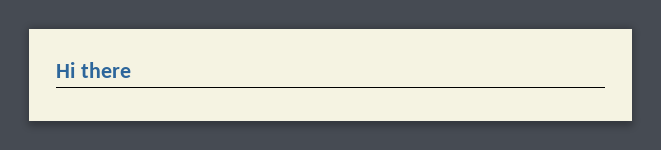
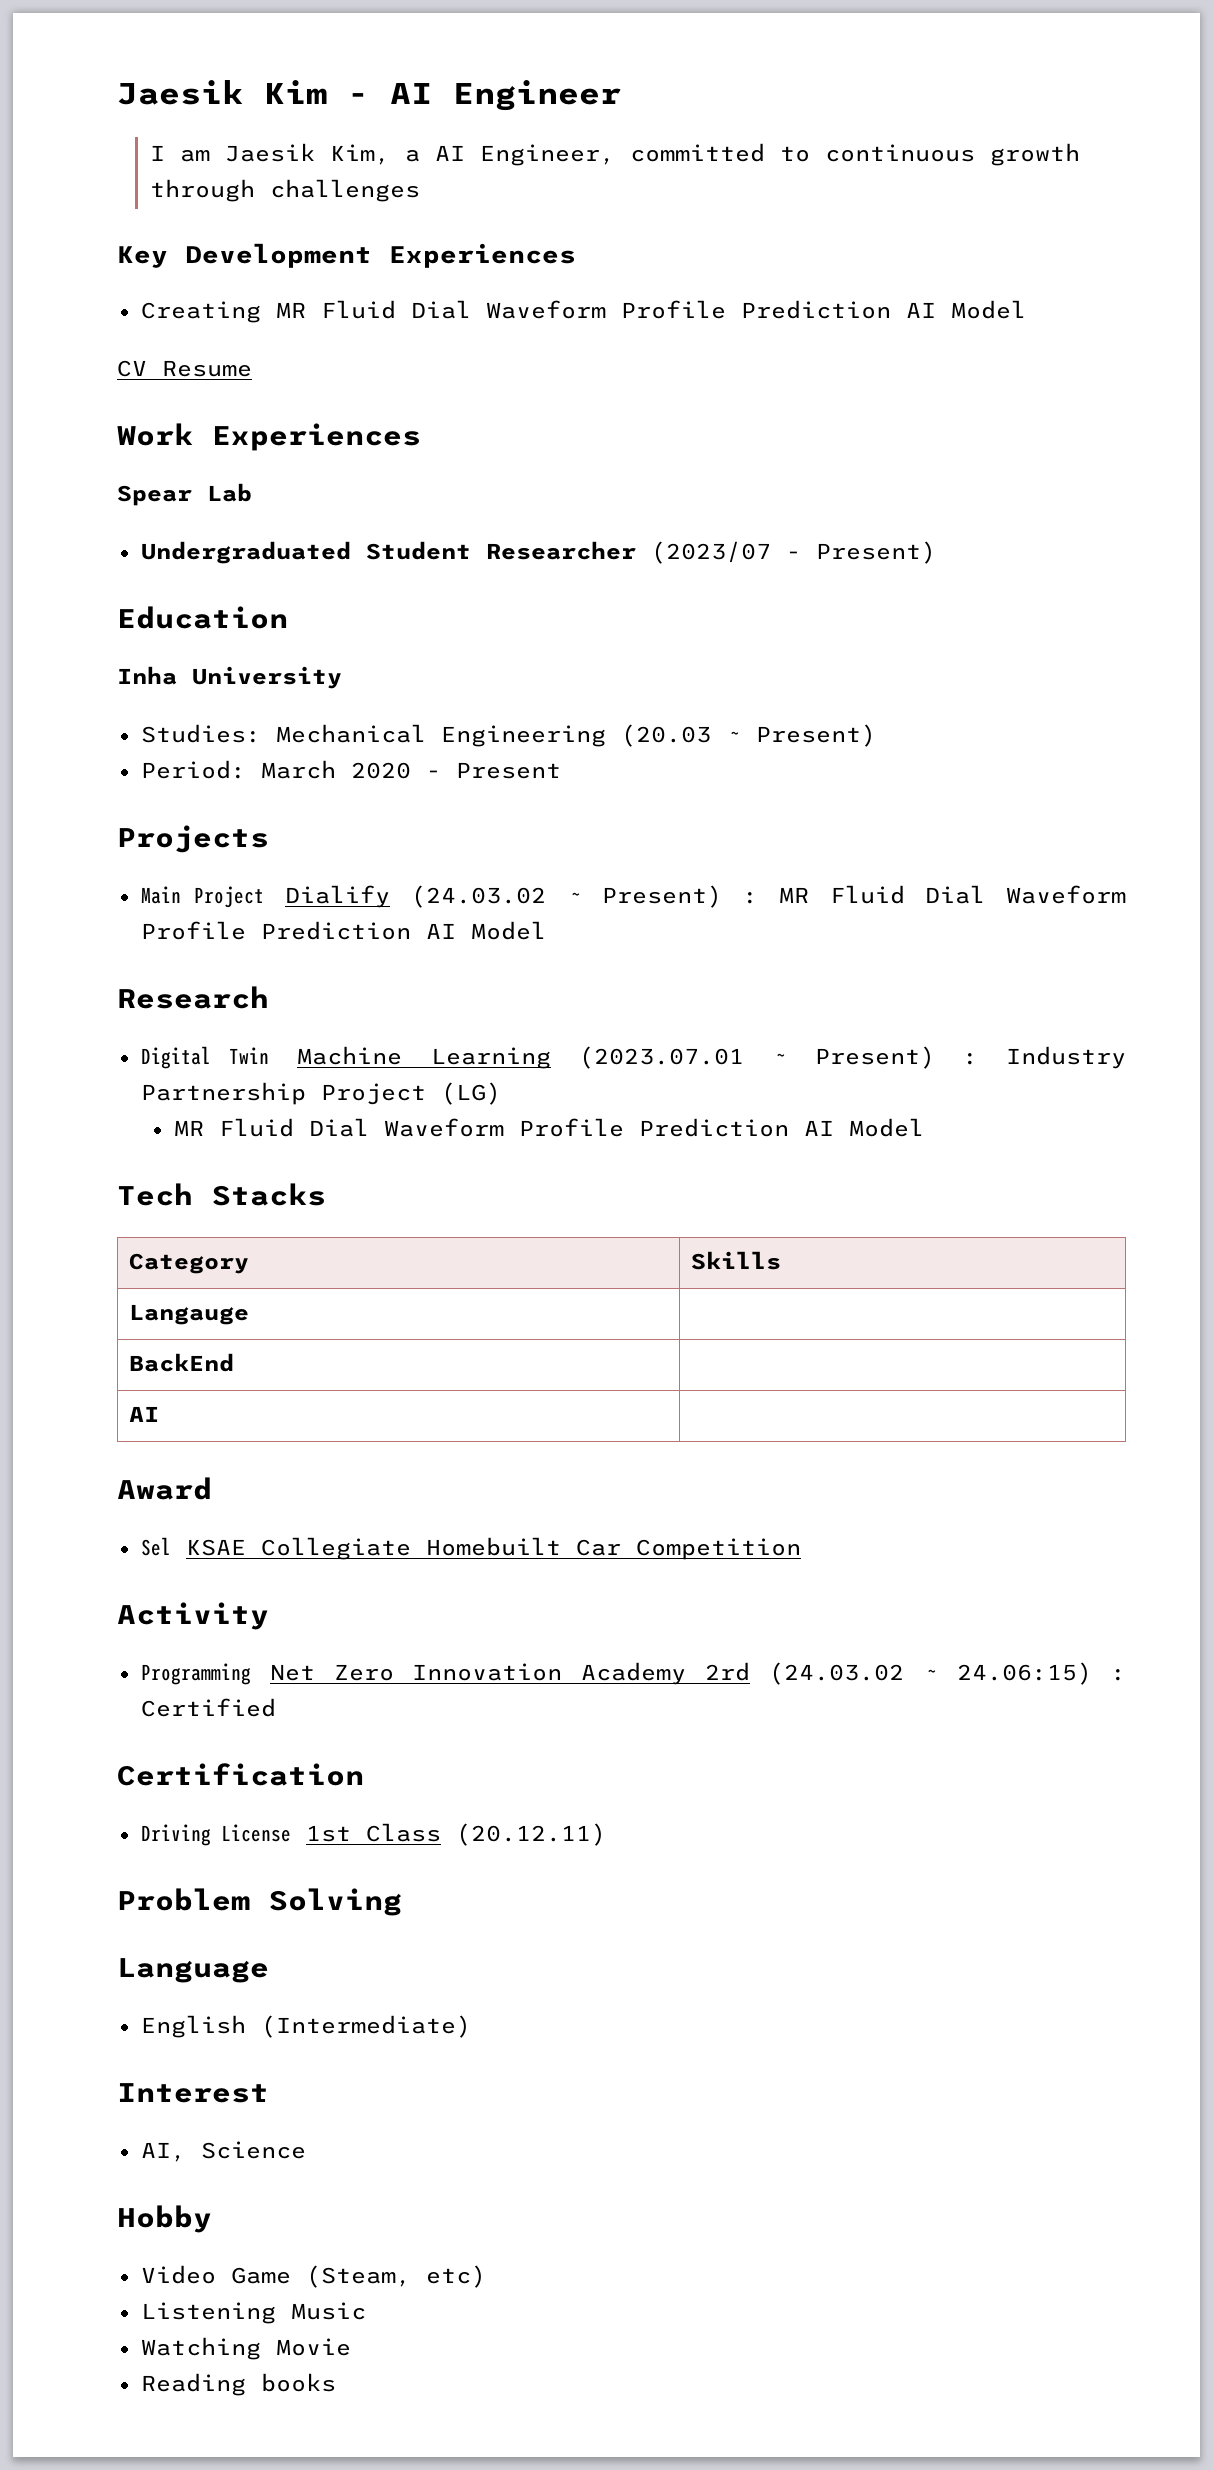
- Hi there
+ Jaesik Kim - AI Engineer
+ I am Jaesik Kim, a AI Engineer, committed to continuous growth through challenges
+ Key Development Experiences
+ Creating MR Fluid Dial Waveform Profile Prediction AI Model
+ CV Resume
+ Work Experiences
+ Spear Lab
+ Undergraduated Student Researcher (2023/07 - Present)
+ Education
+ Inha University
+ Studies: Mechanical Engineering (20.03 ~ Present)
+ Period: March 2020 - Present
+ Projects
+ Main Project Dialify (24.03.02 ~ Present) : MR Fluid Dial Waveform Profile Prediction AI Model
+ Research
+ Digital Twin Machine Learning (2023.07.01 ~ Present) : Industry Partnership Project (LG)
+ MR Fluid Dial Waveform Profile Prediction AI Model
+ Tech Stacks
+ Category | Skills
+ Langauge |
+ BackEnd |
+ AI |
+ Award
+ Sel KSAE Collegiate Homebuilt Car Competition
+ Activity
+ Programming Net Zero Innovation Academy 2rd (24.03.02 ~ 24.06:15) : Certified
+ Certification
+ Driving License 1st Class (20.12.11)
+ Problem Solving
+ Language
+ English (Intermediate)
+ Interest
+ AI, Science
+ Hobby
+ Video Game (Steam, etc)
+ Listening Music
+ Watching Movie
+ Reading books

